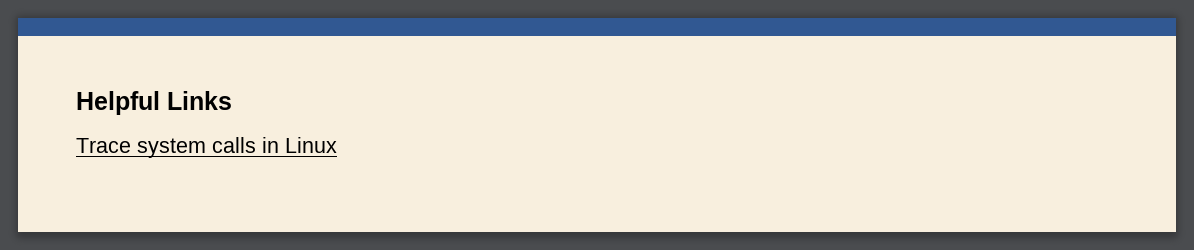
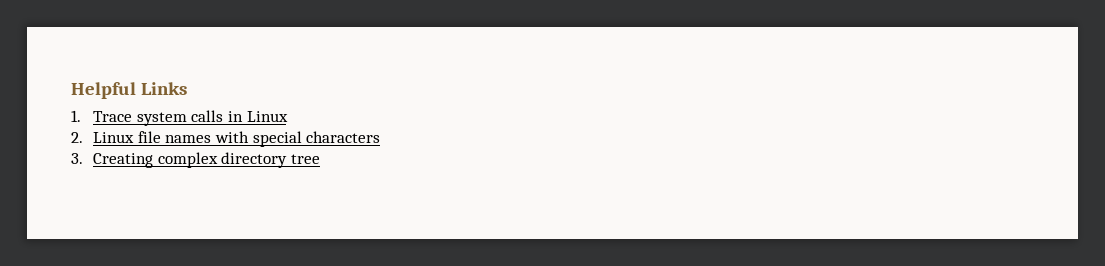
- Trace system calls in Linux
+ 1. Trace system calls in Linux
+ 2. Linux file names with special characters
+ 3. Creating complex directory tree

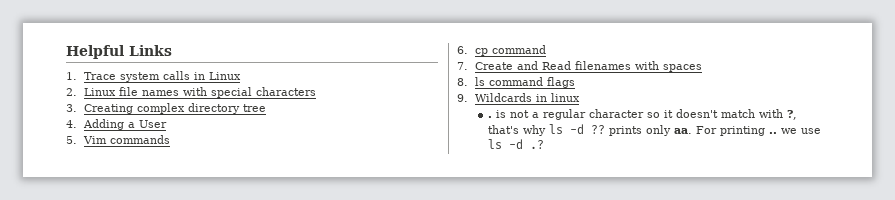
+ 4. Adding a User
+ 5. Vim commands
+ 6. cp command
+ 7. Create and Read filenames with spaces
+ 8. ls command flags
+ 9. Wildcards in linux
+ . is not a regular character so it doesn't match with ?, that's why ls -d ?? prints only aa. For printing .. we use ls -d .?

